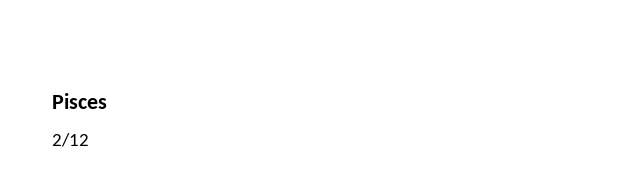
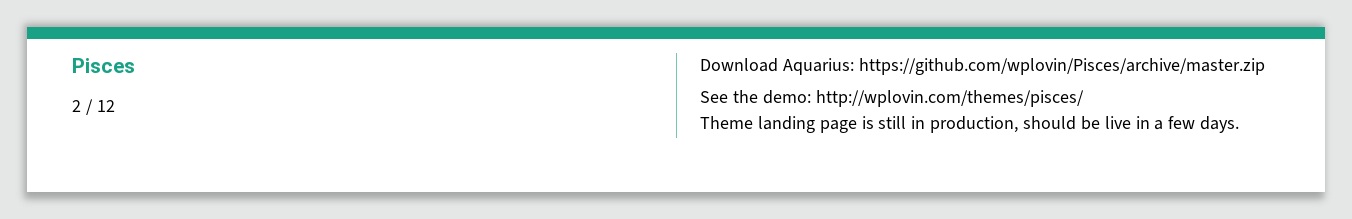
- 2/12
+ 2 / 12
+ Download Aquarius: https://github.com/wplovin/Pisces/archive/master.zip
+ See the demo: http://wplovin.com/themes/pisces/
+ Theme landing page is still in production, should be live in a few days.

